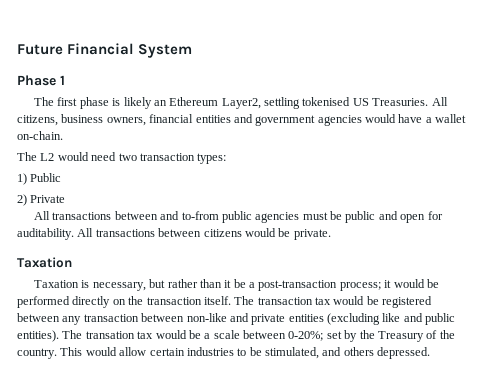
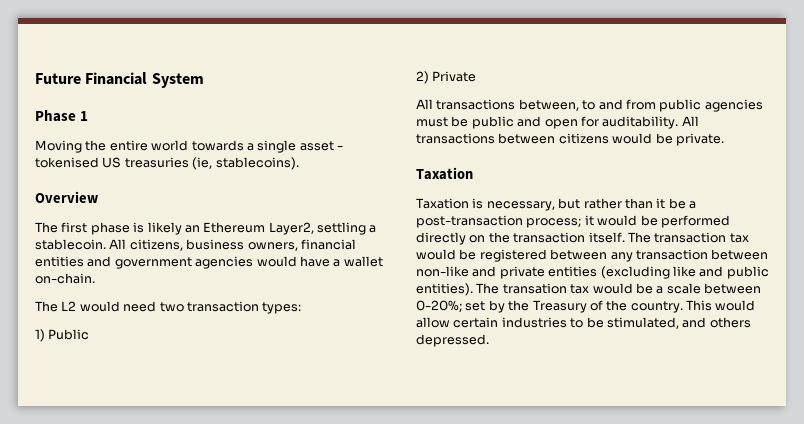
+ Moving the entire world towards a single asset - tokenised US treasuries (ie, stablecoins).
+ Overview
- The first phase is likely an Ethereum Layer2, settling tokenised US Treasuries.
+ The first phase is likely an Ethereum Layer2, settling a stablecoin.
- All transactions between and to-from public agencies must be public and open for auditability.
+ All transactions between, to and from public agencies must be public and open for auditability.

